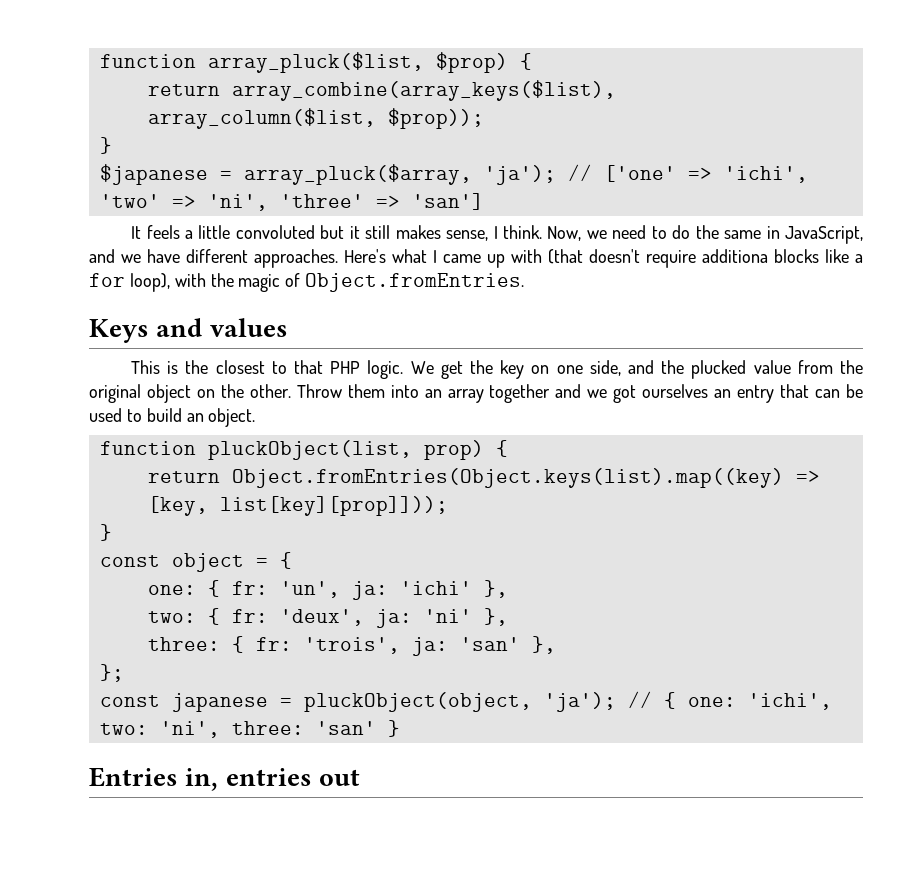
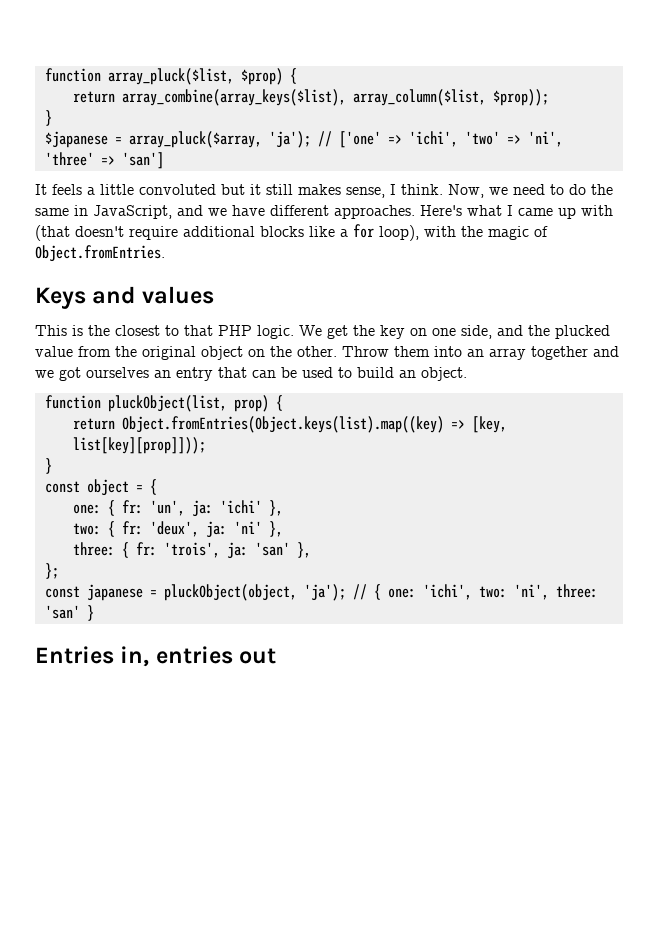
- Here's what I came up with (that doesn't require additiona blocks like a for loop), with the magic of Object.fromEntries.
+ Here's what I came up with (that doesn't require additional blocks like a for loop), with the magic of Object.fromEntries.

